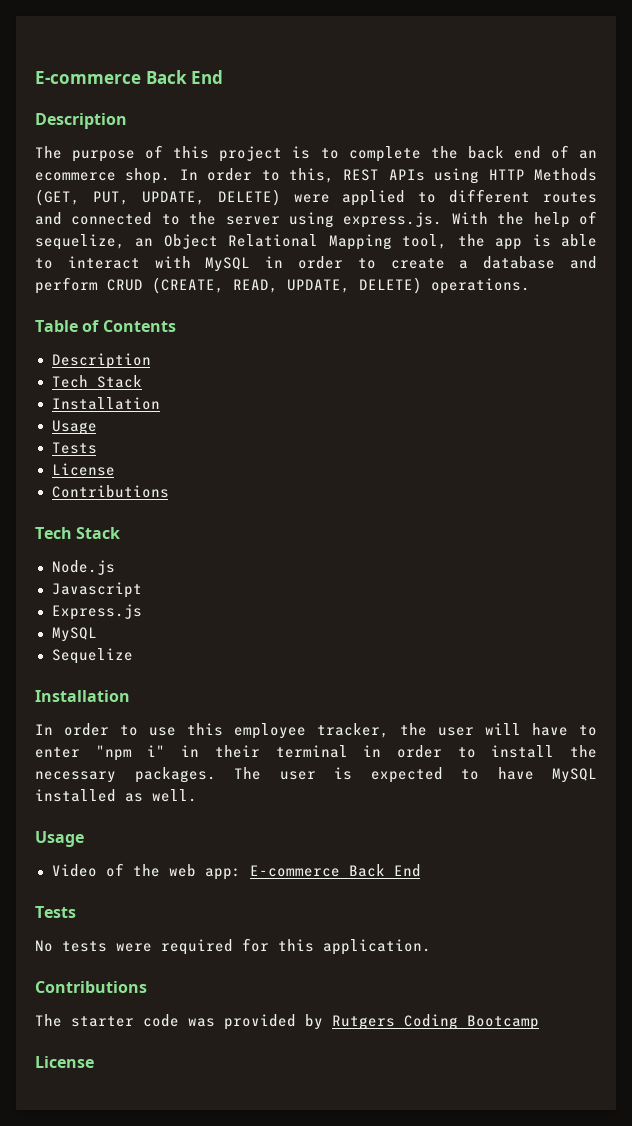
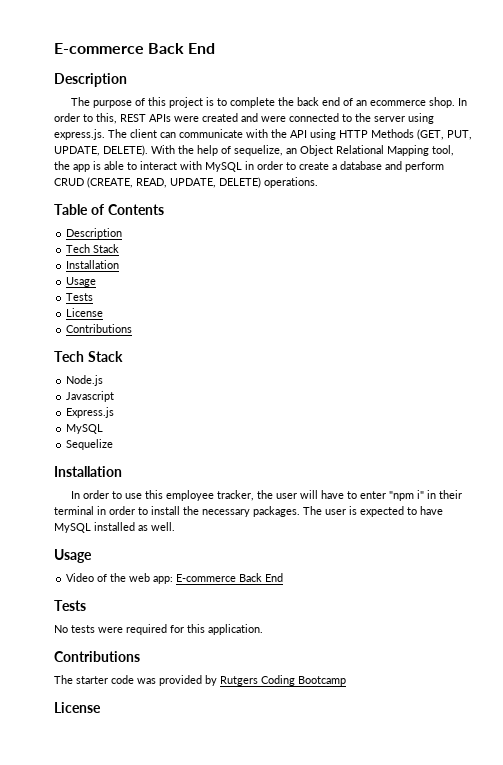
- In order to this, REST APIs using HTTP Methods (GET, PUT, UPDATE, DELETE) were applied to different routes and connected to the server using express.js. With the help of sequelize, an Object Relational Mapping tool, the app is able to interact with MySQL in order to create a database and perform CRUD (CREATE, READ, UPDATE, DELETE) operations.
+ In order to this, REST APIs were created and were connected to the server using express.js. The client can communicate with the API using HTTP Methods (GET, PUT, UPDATE, DELETE). With the help of sequelize, an Object Relational Mapping tool, the app is able to interact with MySQL in order to create a database and perform CRUD (CREATE, READ, UPDATE, DELETE) operations.

